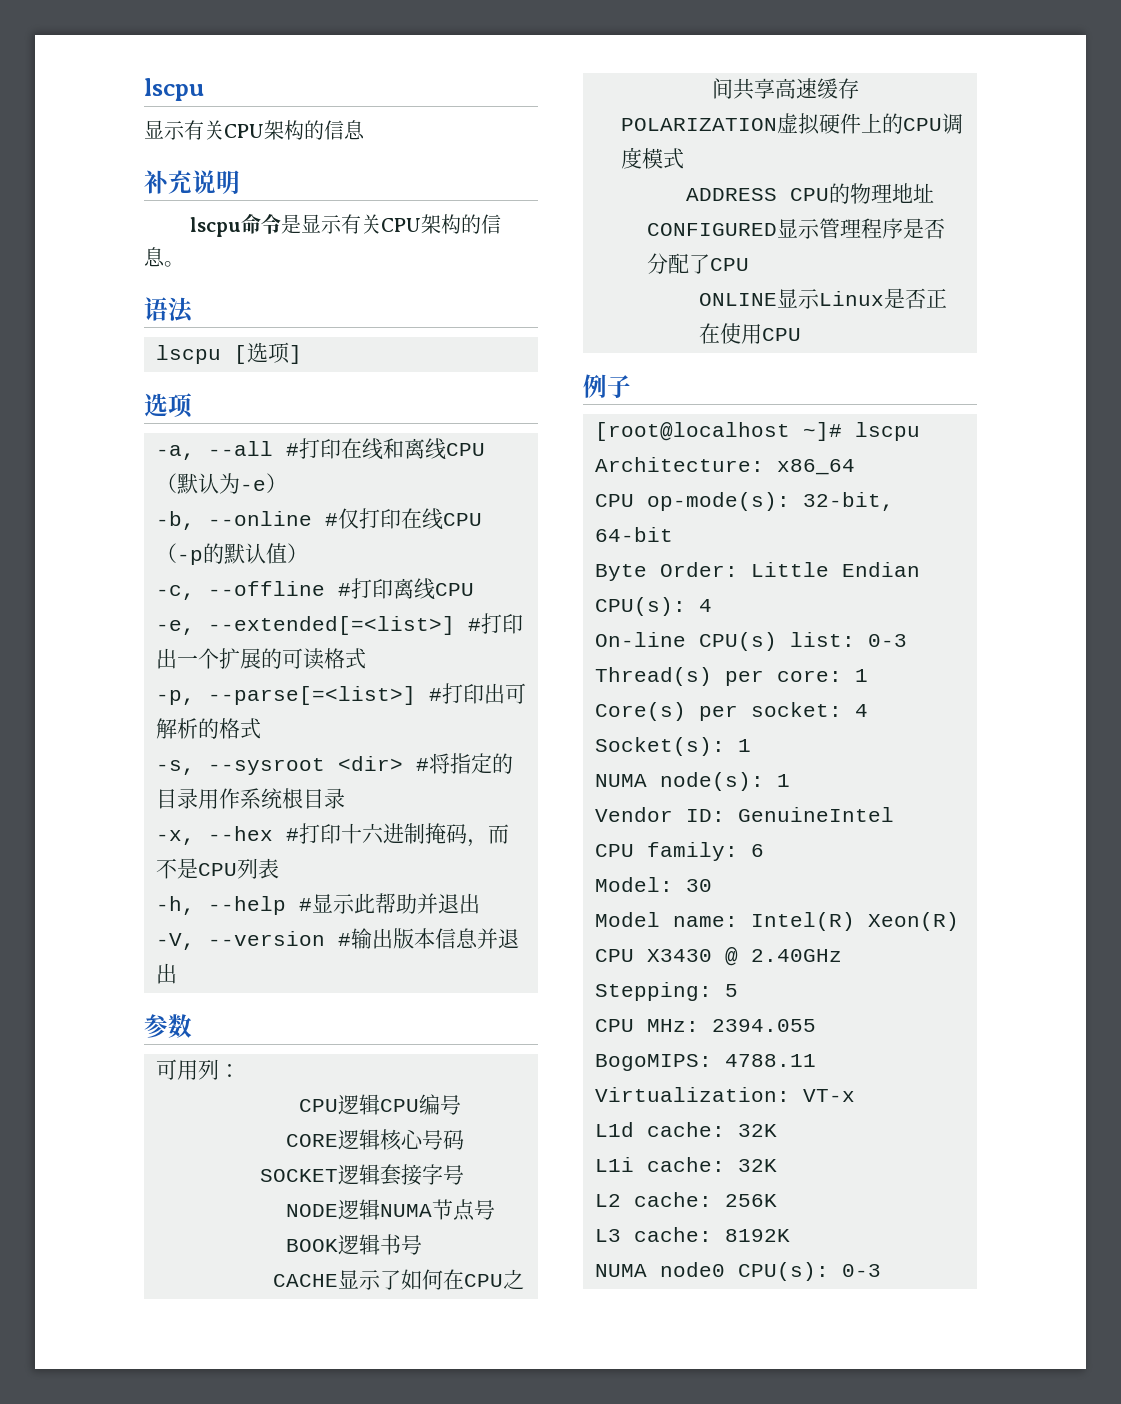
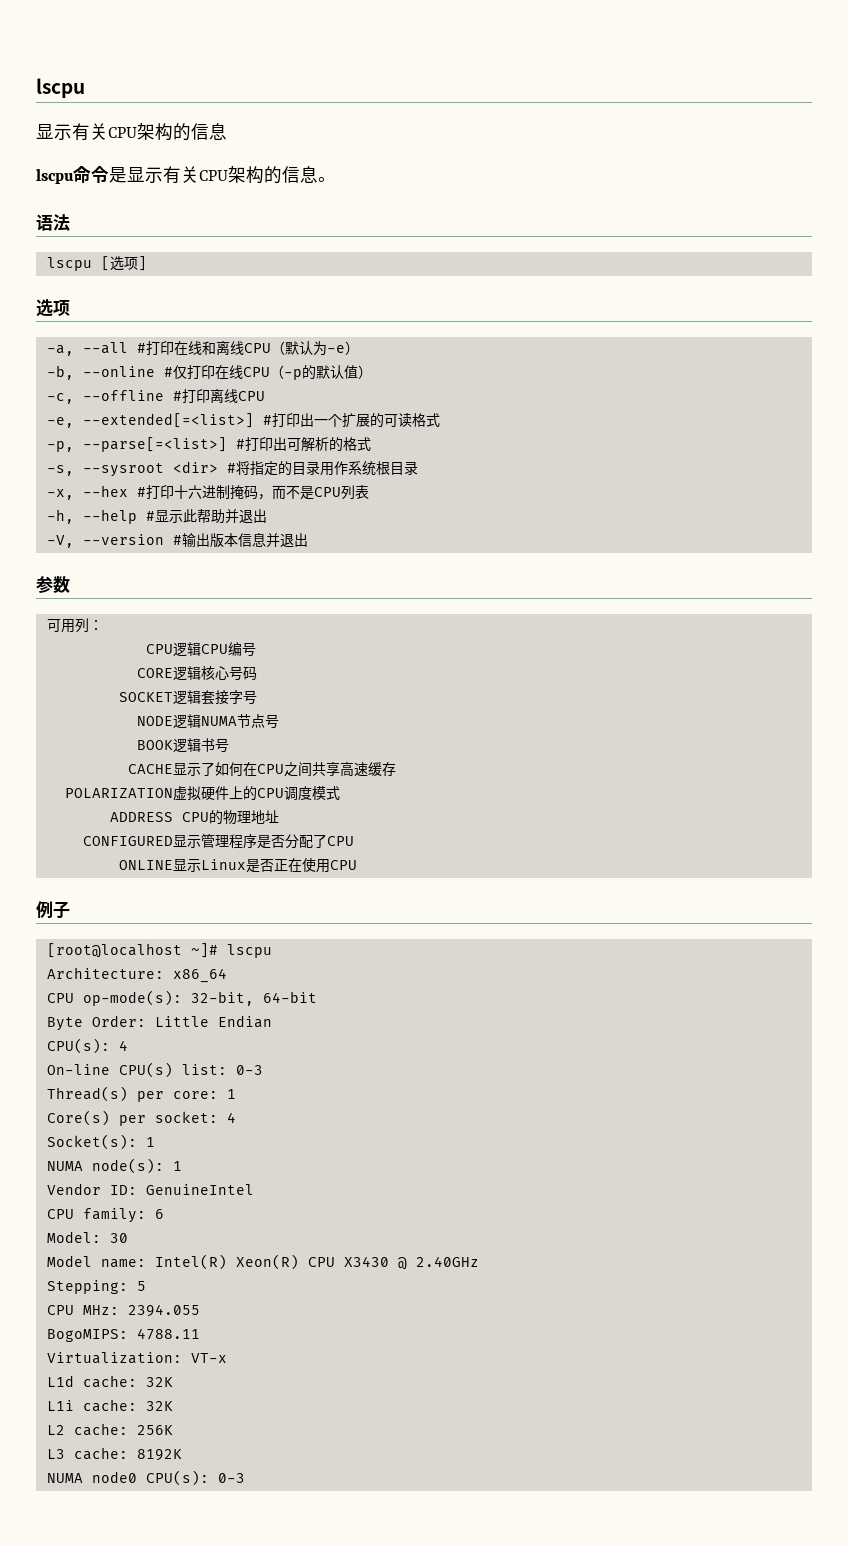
- 补充说明

